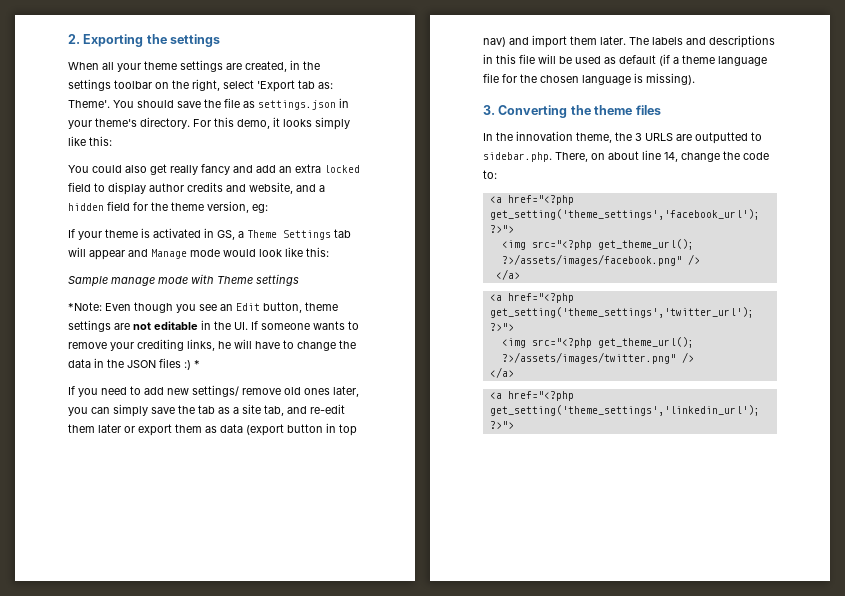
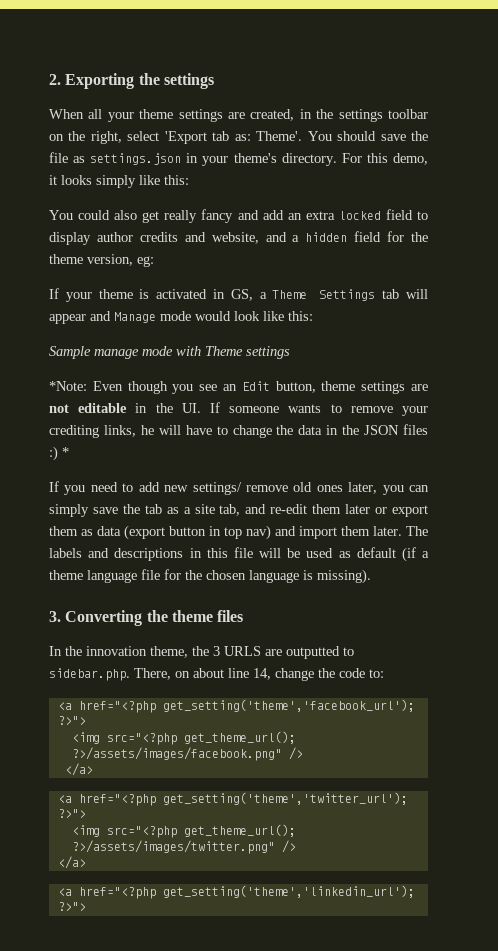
- <a href="<?php get_setting('theme_settings','facebook_url'); ?>">
+ <a href="<?php get_setting('theme','facebook_url'); ?>">
- <a href="<?php get_setting('theme_settings','twitter_url'); ?>">
+ <a href="<?php get_setting('theme','twitter_url'); ?>">
- <a href="<?php get_setting('theme_settings','linkedin_url'); ?>">
+ <a href="<?php get_setting('theme','linkedin_url'); ?>">

